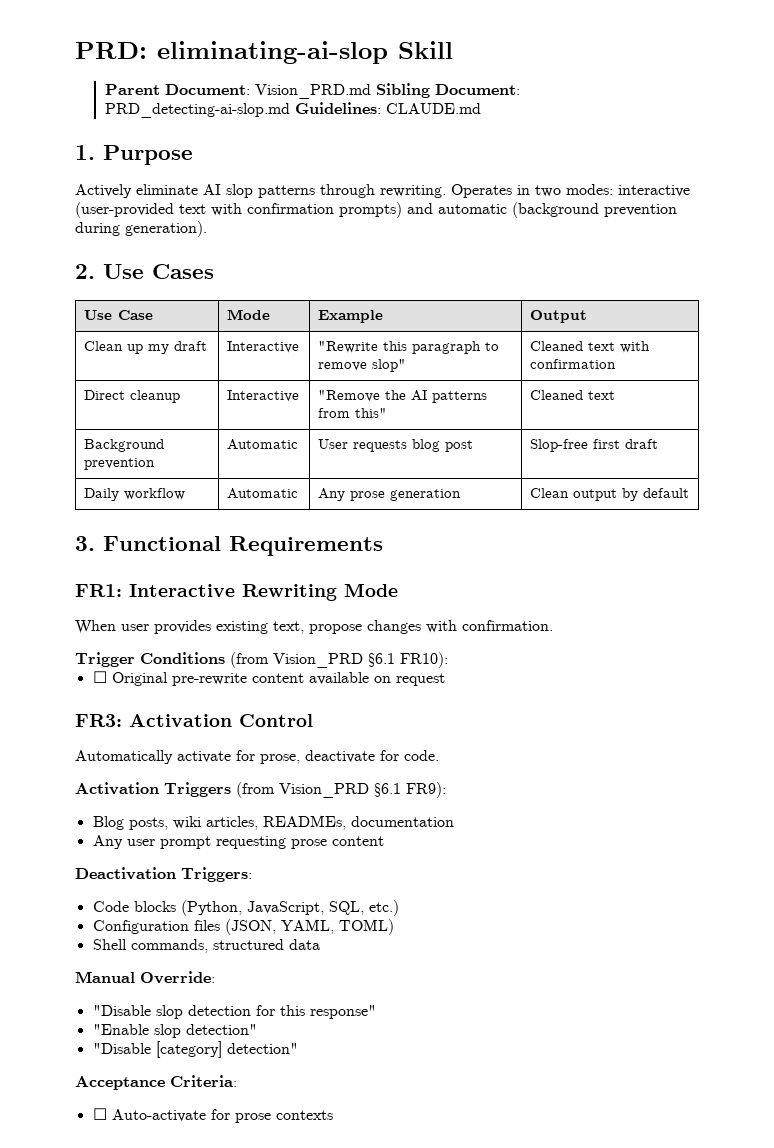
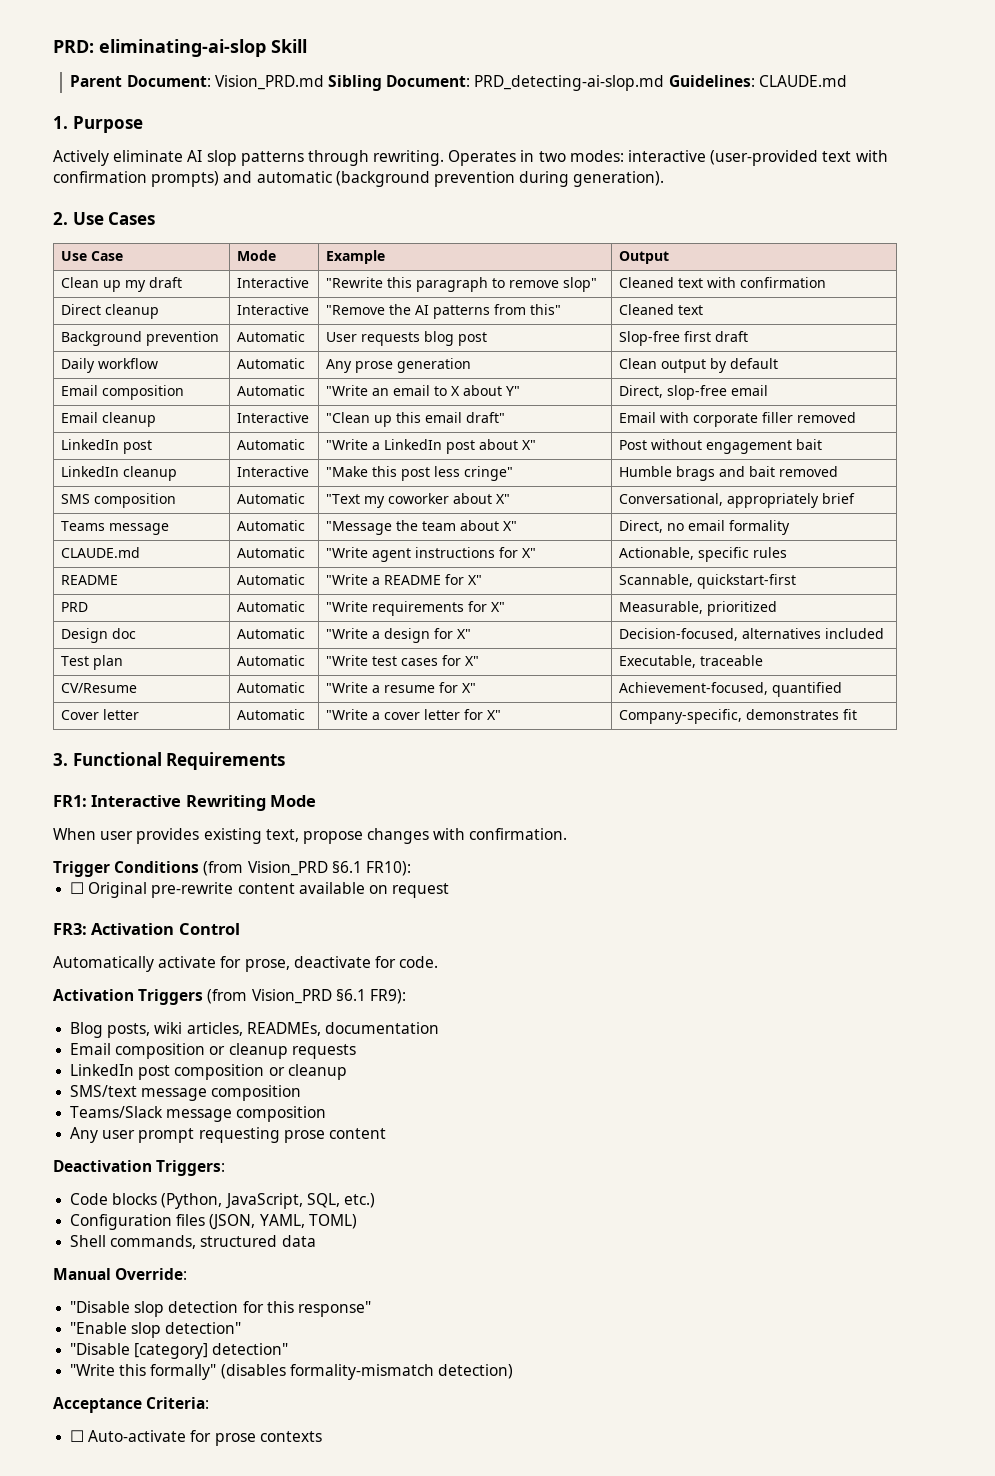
+ Email composition | Automatic | "Write an email to X about Y" | Direct, slop-free email
+ Email cleanup | Interactive | "Clean up this email draft" | Email with corporate filler removed
+ LinkedIn post | Automatic | "Write a LinkedIn post about X" | Post without engagement bait
+ LinkedIn cleanup | Interactive | "Make this post less cringe" | Humble brags and bait removed
+ SMS composition | Automatic | "Text my coworker about X" | Conversational, appropriately brief
+ Teams message | Automatic | "Message the team about X" | Direct, no email formality
+ CLAUDE.md | Automatic | "Write agent instructions for X" | Actionable, specific rules
+ README | Automatic | "Write a README for X" | Scannable, quickstart-first
+ PRD | Automatic | "Write requirements for X" | Measurable, prioritized
+ Design doc | Automatic | "Write a design for X" | Decision-focused, alternatives included
+ Test plan | Automatic | "Write test cases for X" | Executable, traceable
+ CV/Resume | Automatic | "Write a resume for X" | Achievement-focused, quantified
+ Cover letter | Automatic | "Write a cover letter for X" | Company-specific, demonstrates fit
+ Email composition or cleanup requests
+ LinkedIn post composition or cleanup
+ SMS/text message composition
+ Teams/Slack message composition
+ "Write this formally" (disables formality-mismatch detection)

